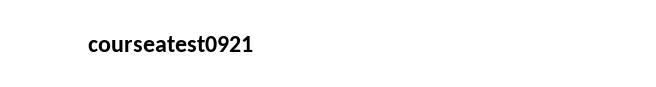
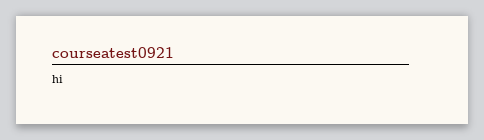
+ hi

